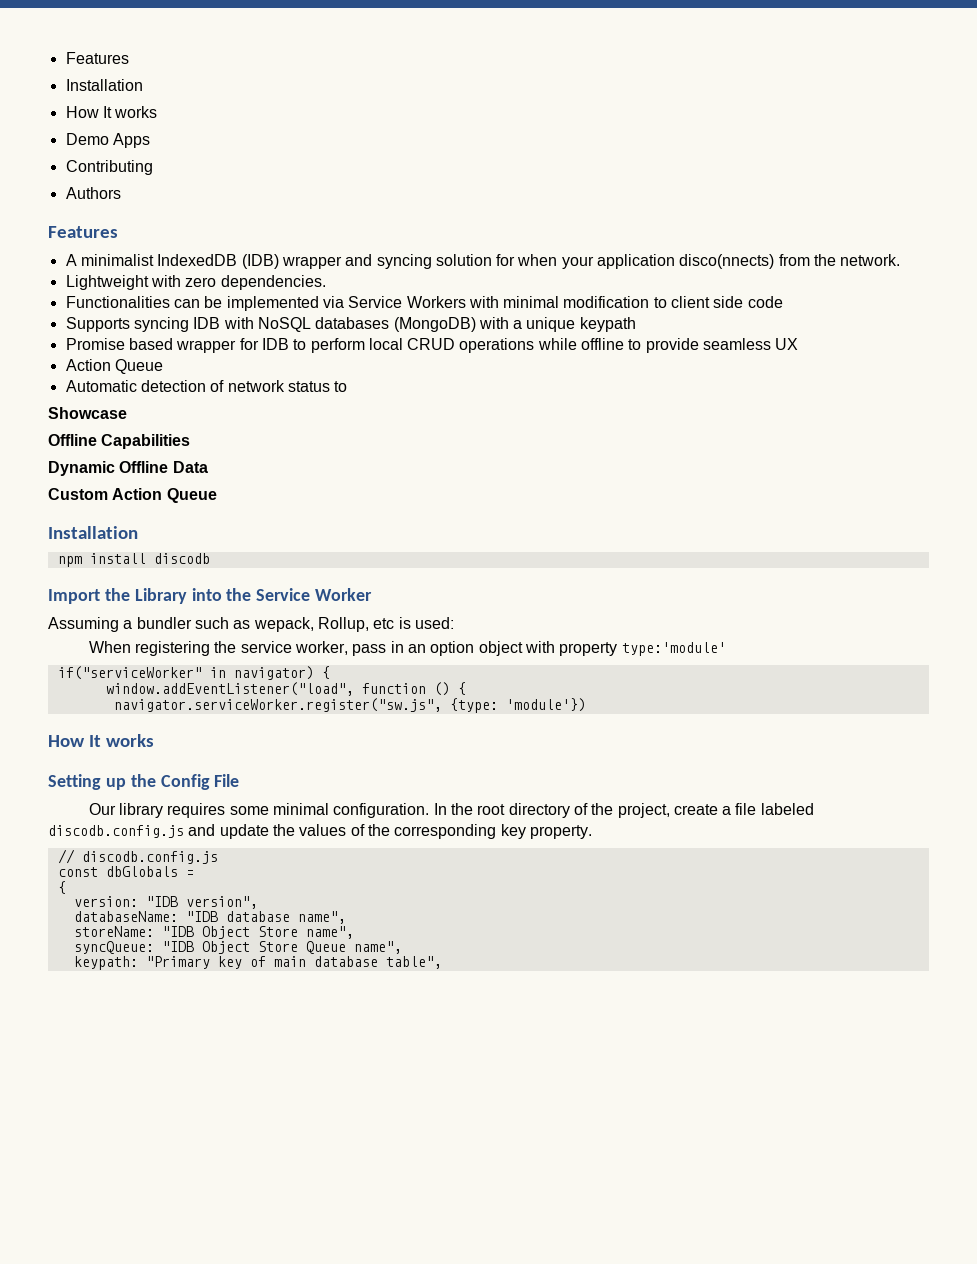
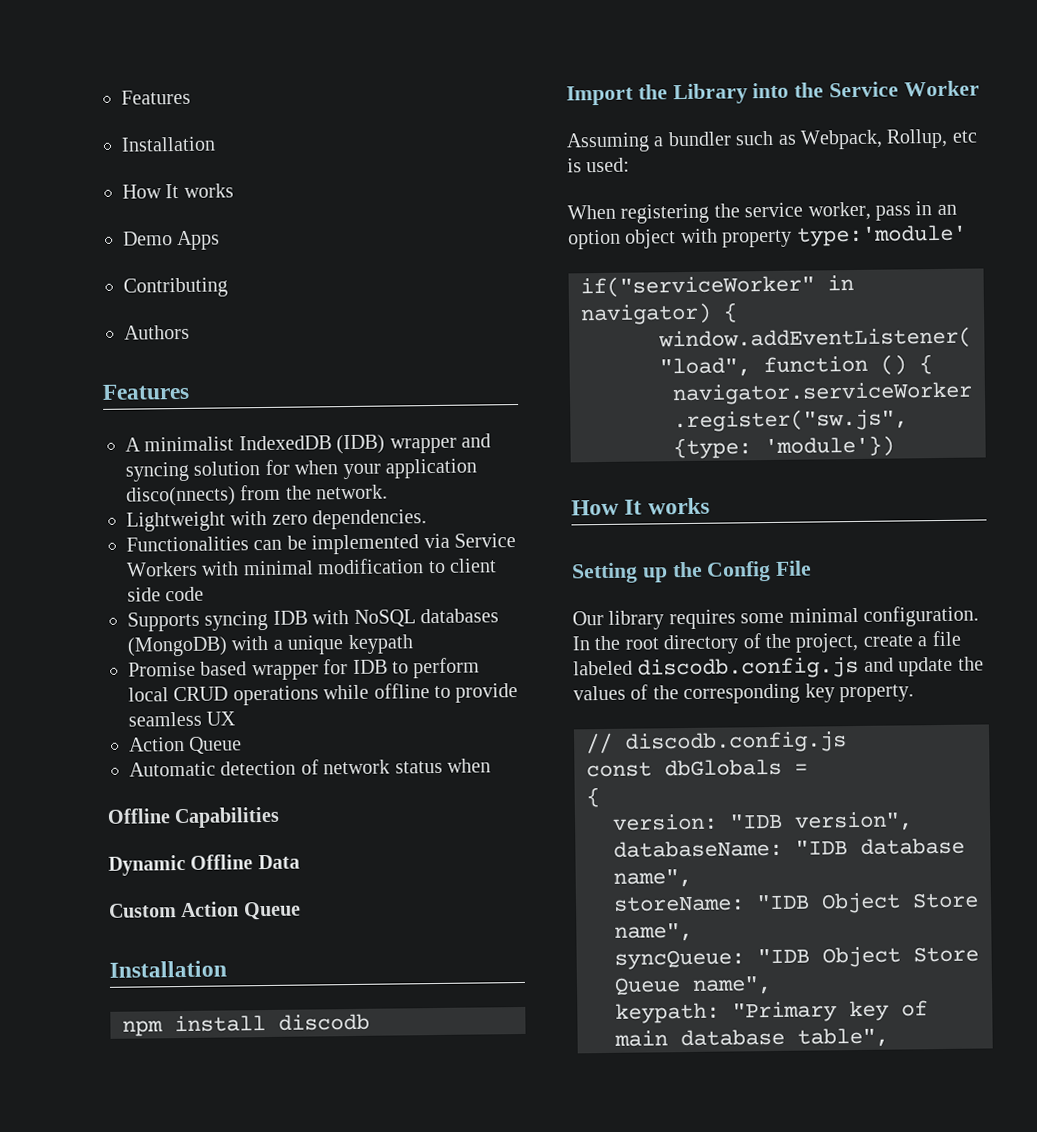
- Automatic detection of network status to
- Showcase
+ Automatic detection of network status when
- Assuming a bundler such as wepack, Rollup, etc is used:
+ Assuming a bundler such as Webpack, Rollup, etc is used:

